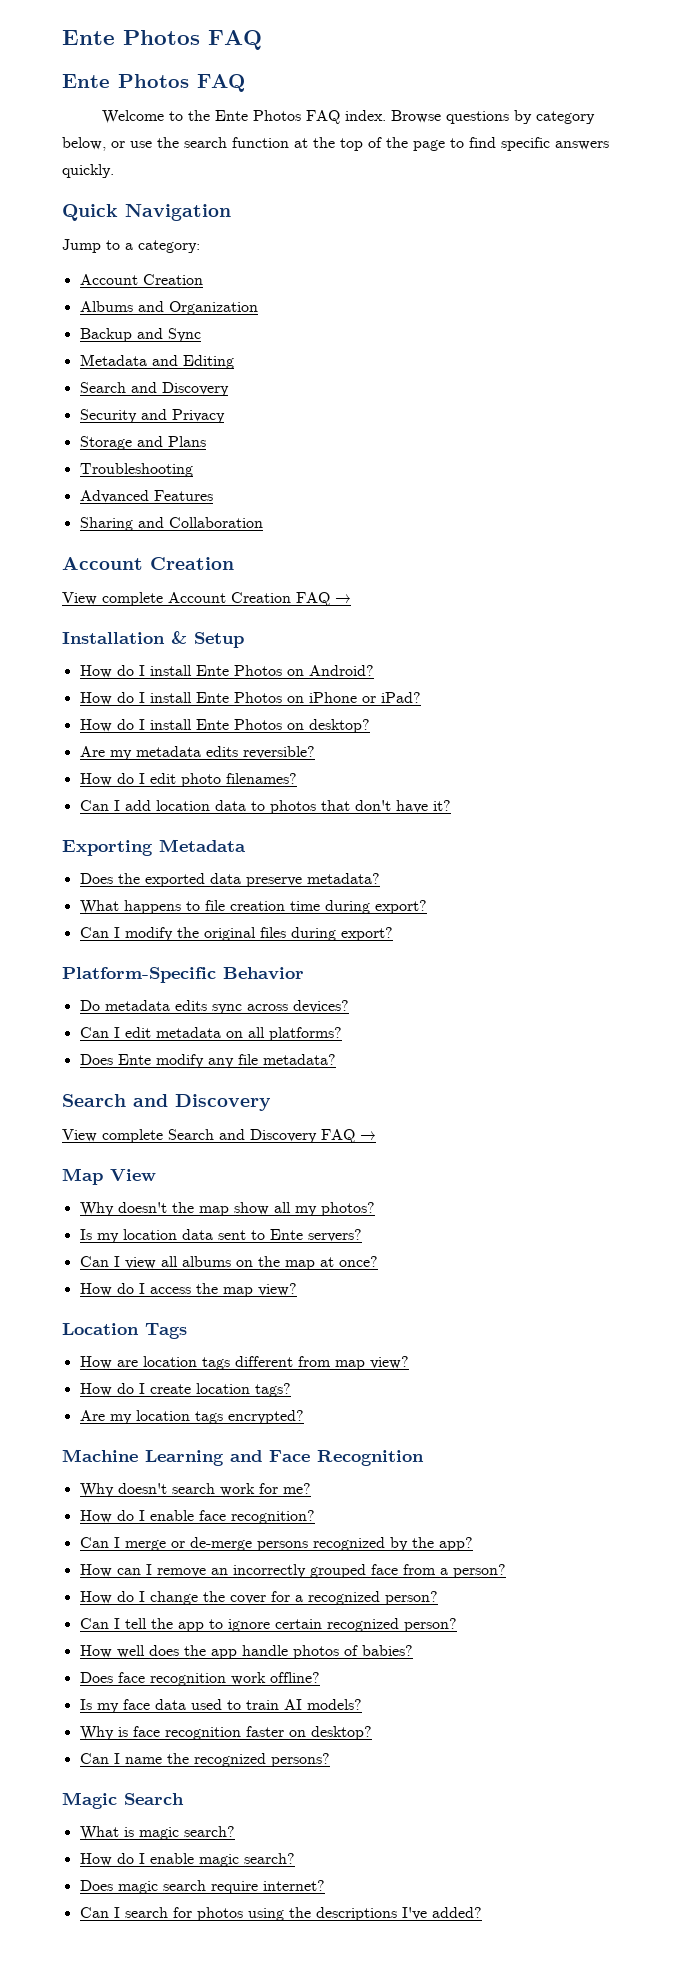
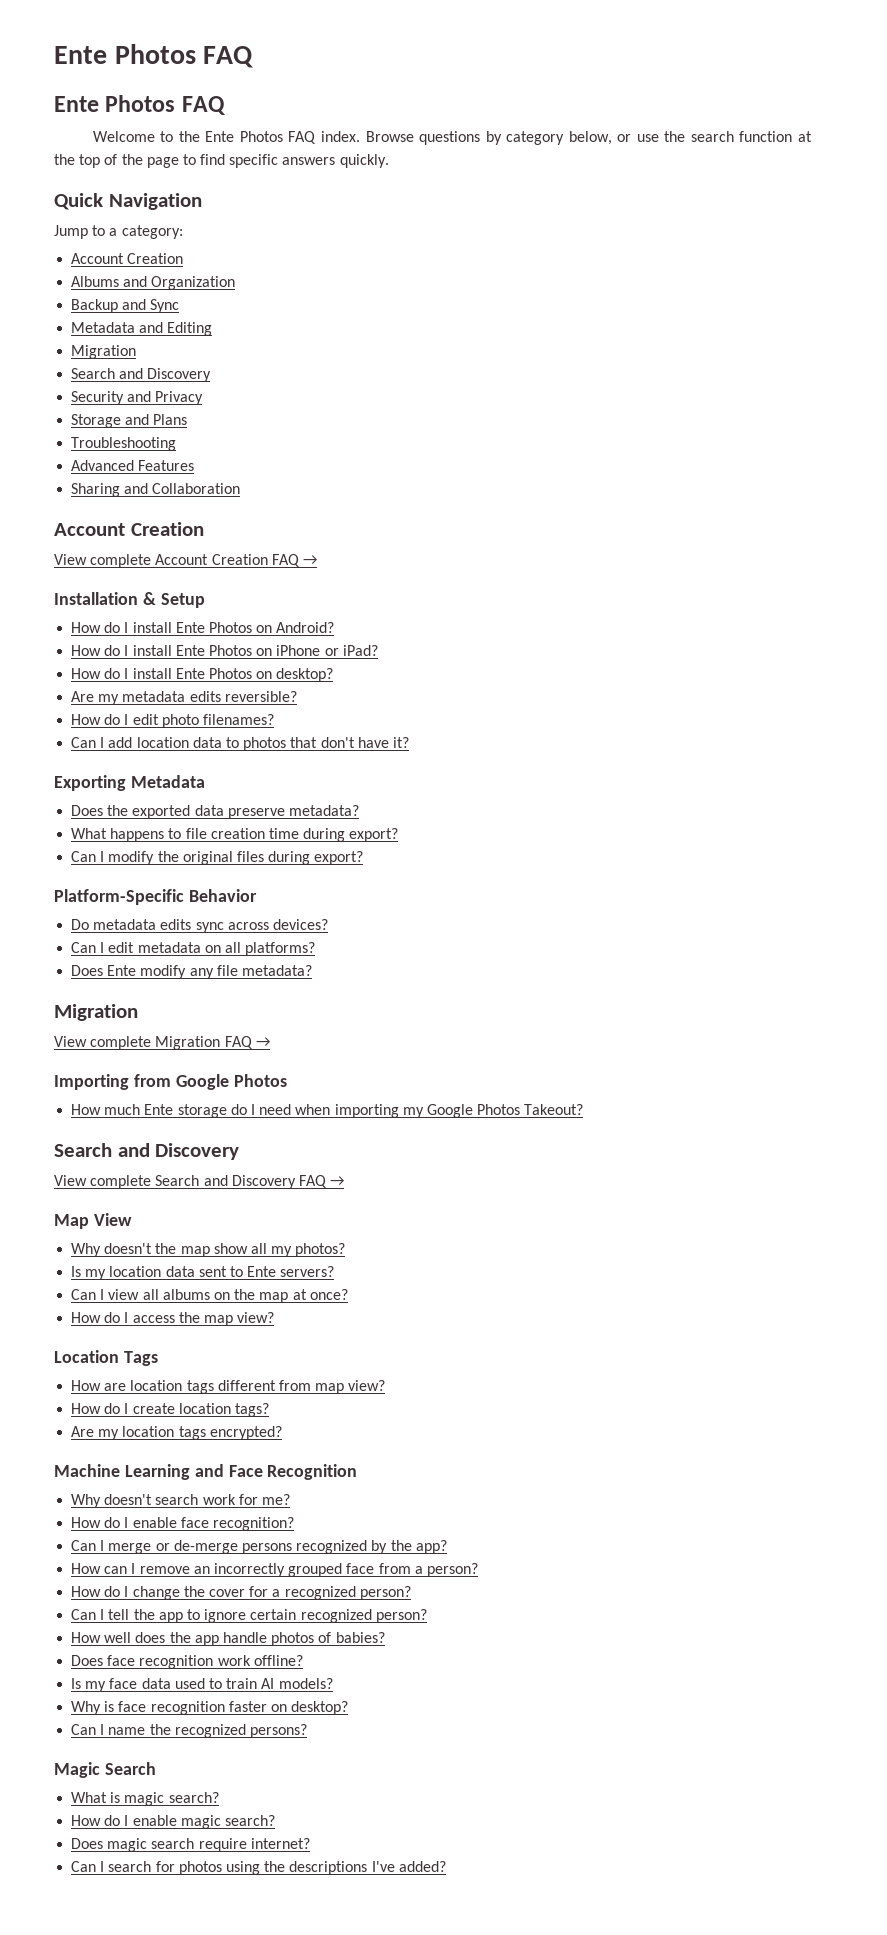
  Metadata and Editing
+ Migration
  Does Ente modify any file metadata?
+ Migration
+ View complete Migration FAQ →
+ Importing from Google Photos
+ How much Ente storage do I need when importing my Google Photos Takeout?

